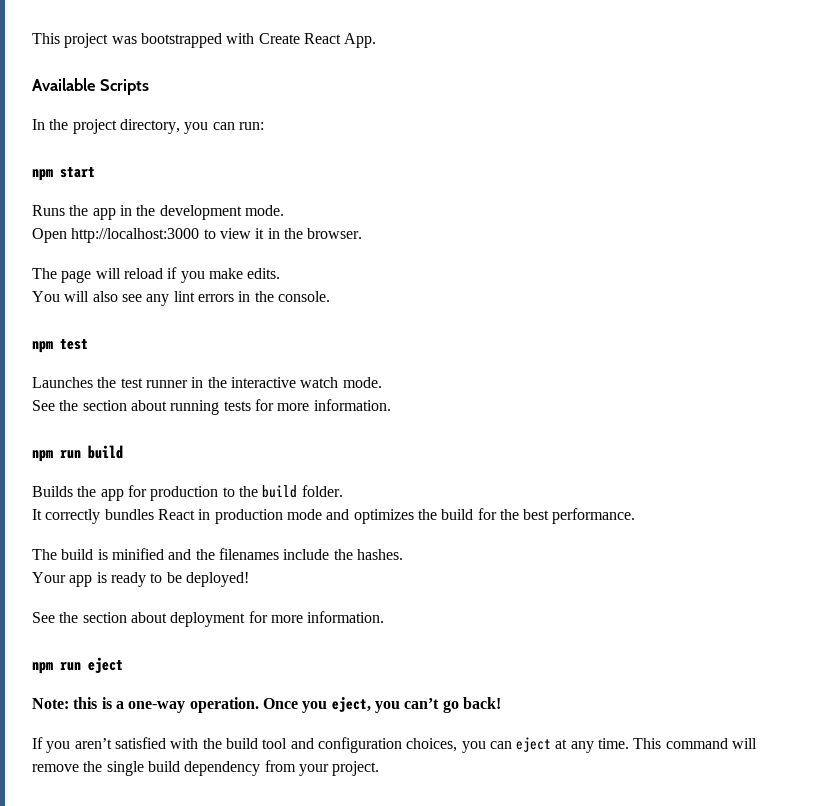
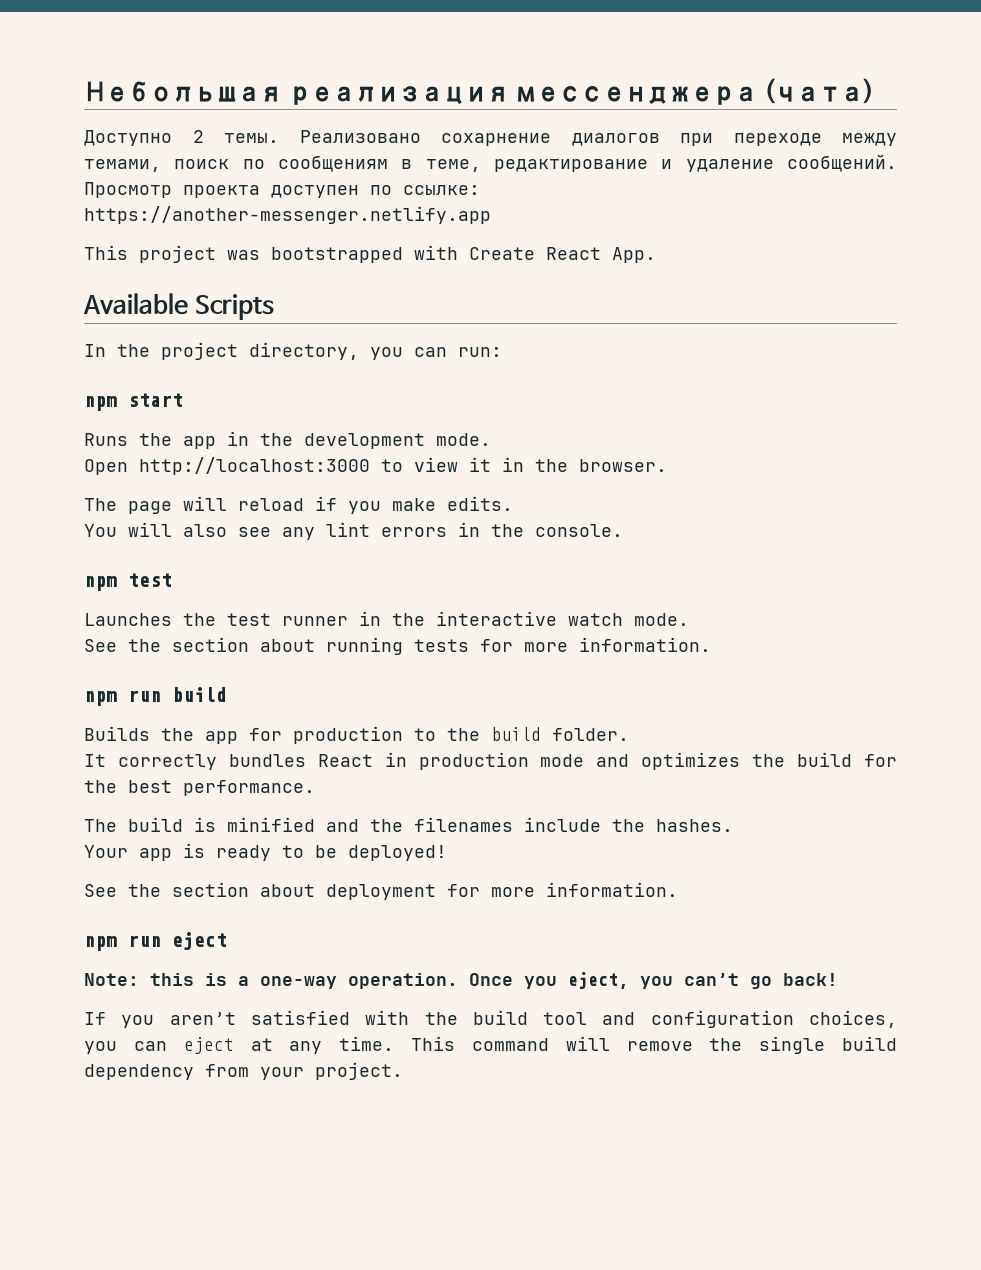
+ Небольшая реализация мессенджера (чата)
+ Доступно 2 темы. Реализовано сохарнение диалогов при переходе между темами, поиск по сообщениям в теме, редактирование и удаление сообщений. Просмотр проекта доступен по ссылке: https://another-messenger.netlify.app

